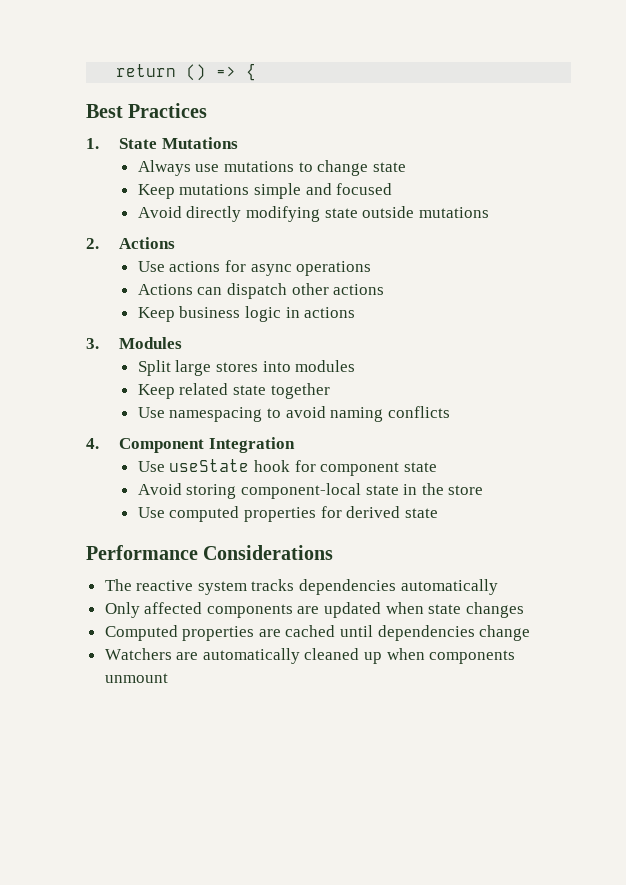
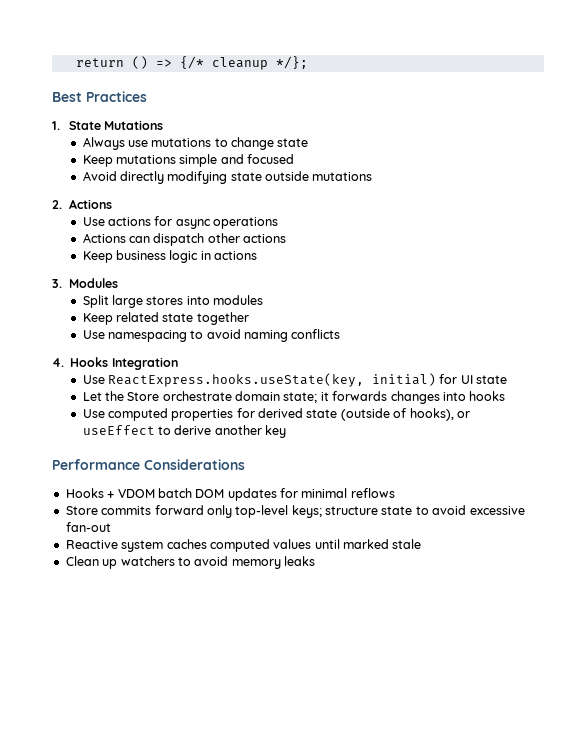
- return () => {
+ return () => {/* cleanup */};
- 4. Component Integration
+ 4. Hooks Integration
- Use useState hook for component state
- Avoid storing component-local state in the store
+ Use ReactExpress.hooks.useState(key, initial) for UI state
+ Let the Store orchestrate domain state; it forwards changes into hooks
- Use computed properties for derived state
+ Use computed properties for derived state (outside of hooks), or useEffect to derive another key
  Performance Considerations
- The reactive system tracks dependencies automatically
- Only affected components are updated when state changes
- Computed properties are cached until dependencies change
- Watchers are automatically cleaned up when components unmount
+ Hooks + VDOM batch DOM updates for minimal reflows
+ Store commits forward only top-level keys; structure state to avoid excessive fan-out
+ Reactive system caches computed values until marked stale
+ Clean up watchers to avoid memory leaks

